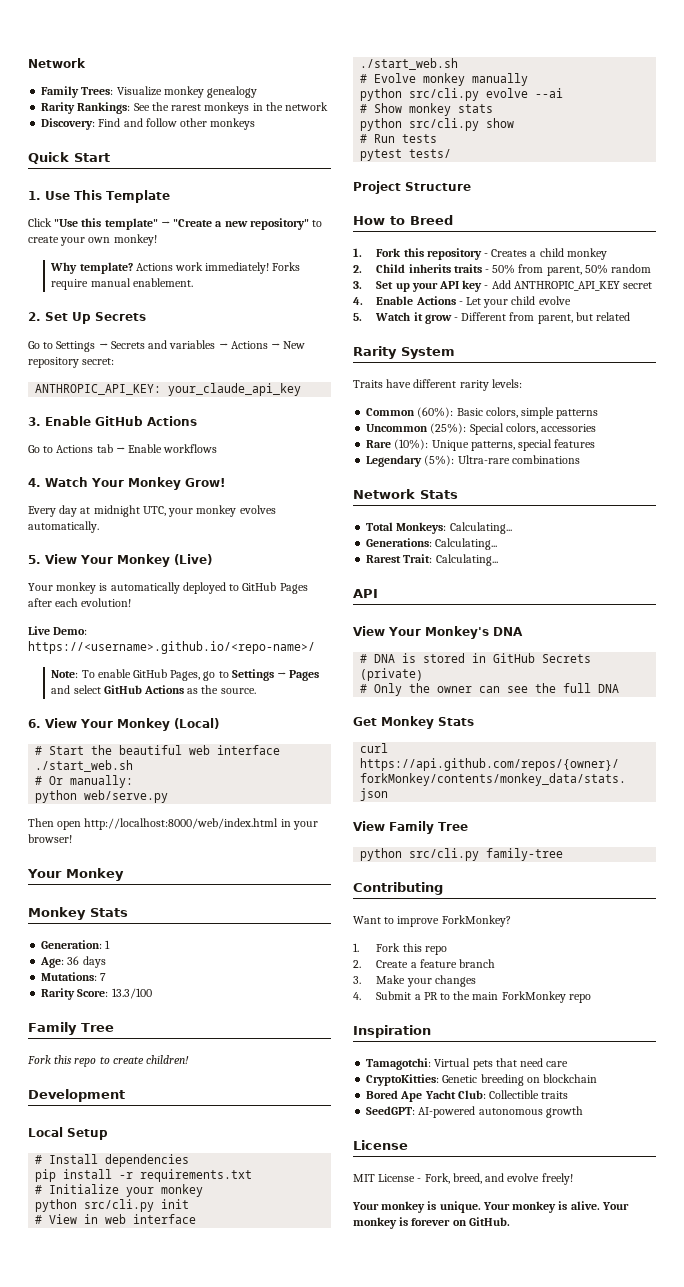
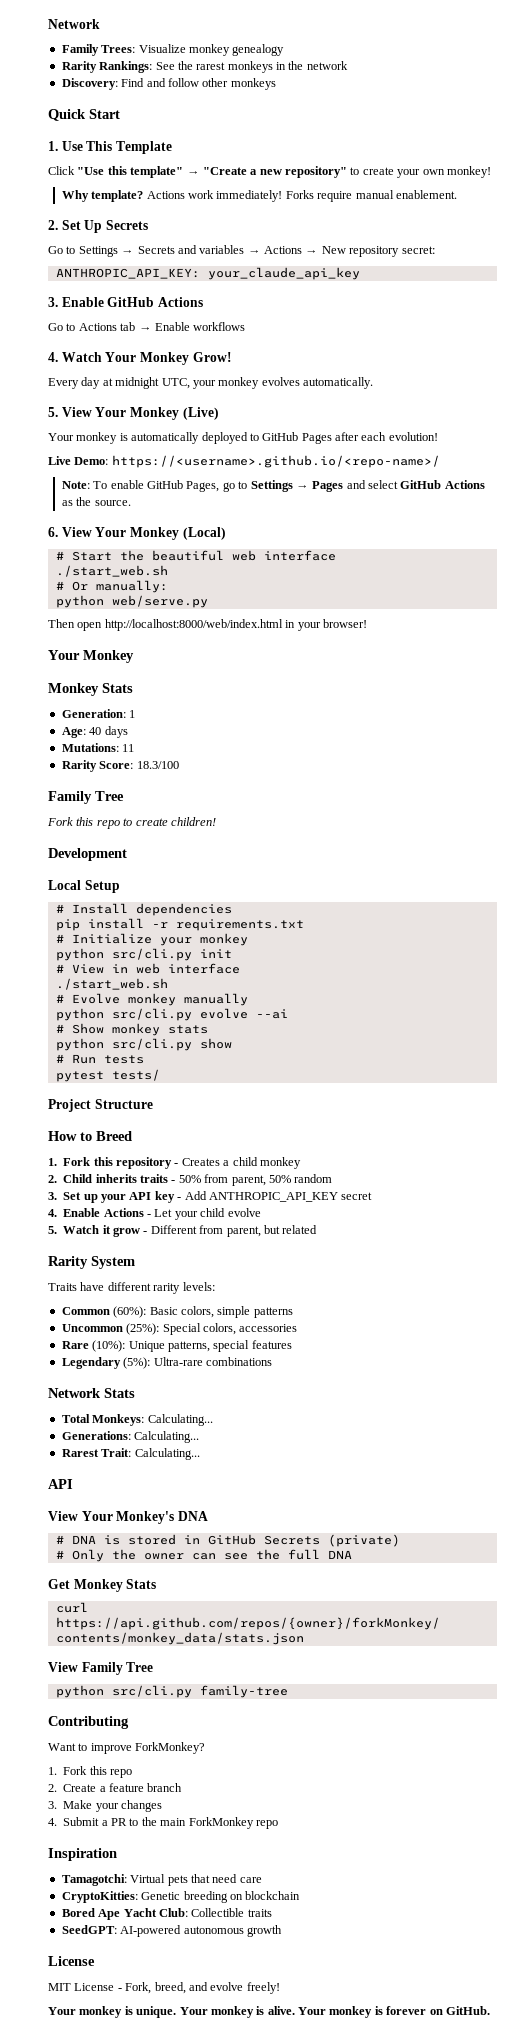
- Age: 36 days
+ Age: 40 days
- Mutations: 7
+ Mutations: 11
- Rarity Score: 13.3/100
+ Rarity Score: 18.3/100

